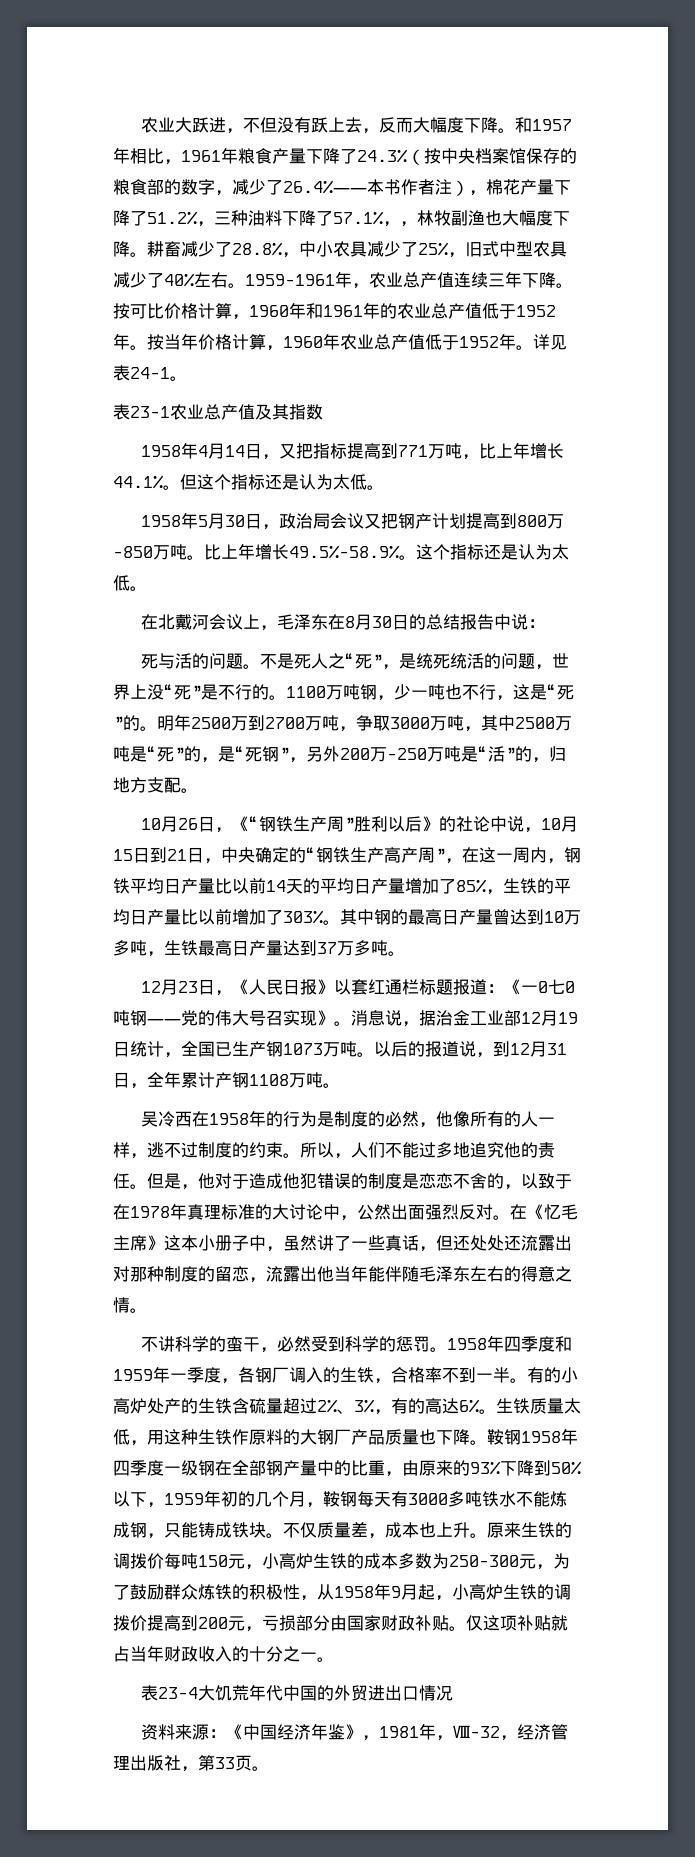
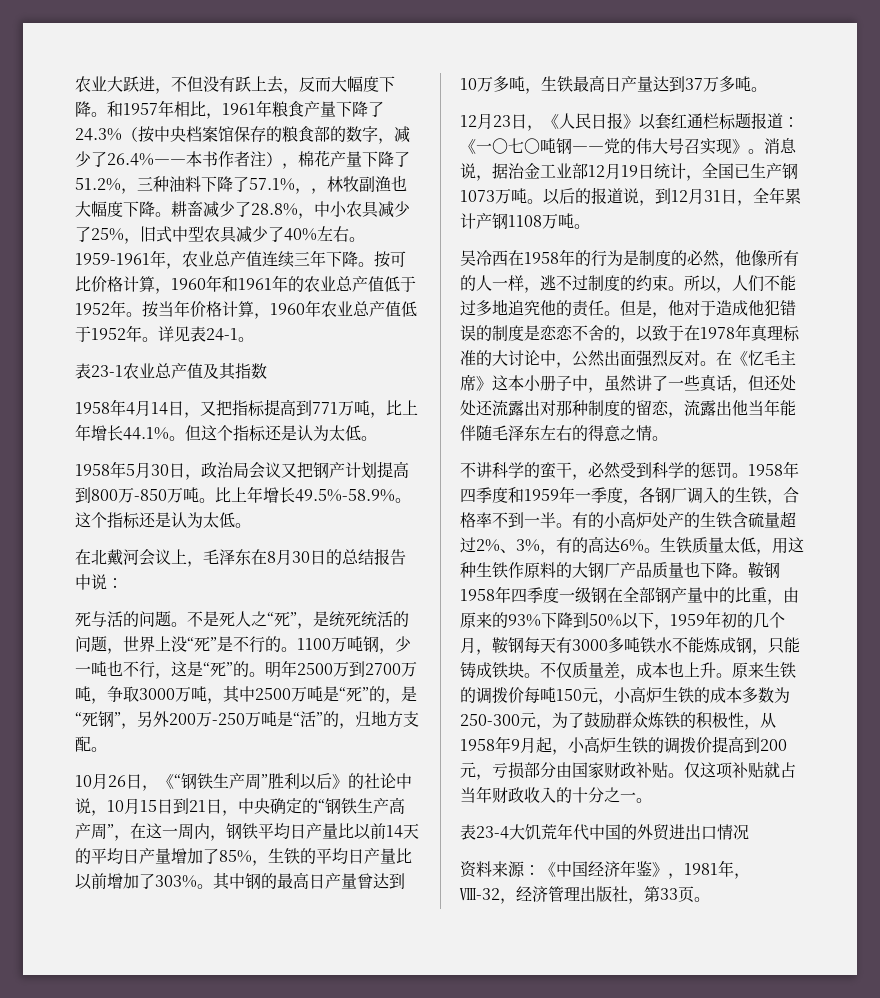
- 12月23日，《人民日报》以套红通栏标题报道：《一0七0吨钢――党的伟大号召实现》。
+ 12月23日，《人民日报》以套红通栏标题报道：《一〇七〇吨钢――党的伟大号召实现》。

